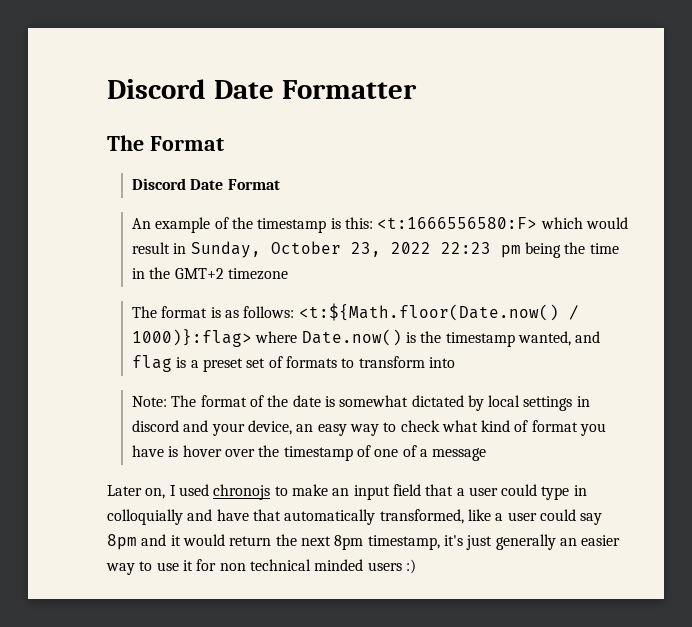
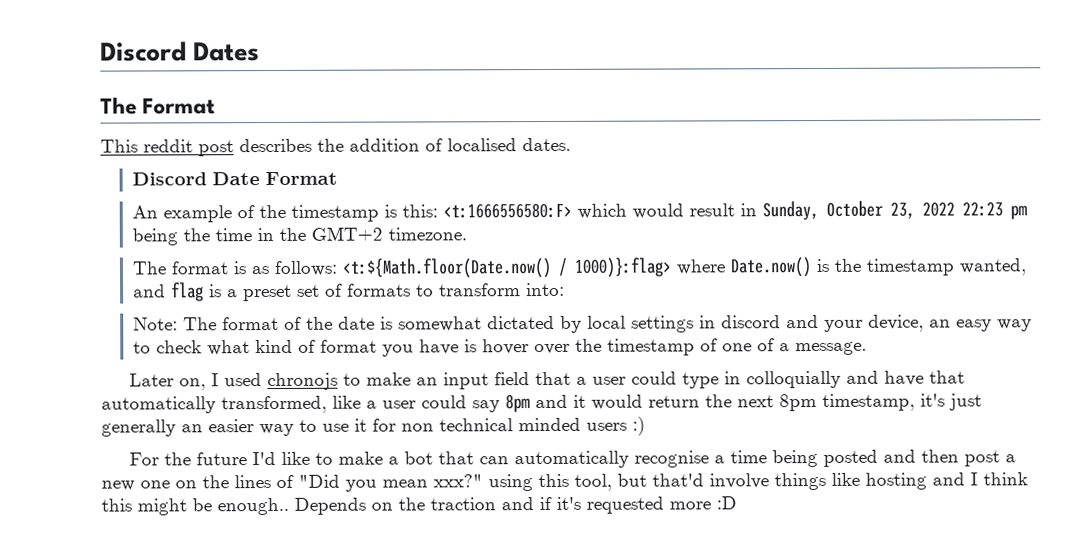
- Discord Date Formatter
+ Discord Dates
+ This reddit post describes the addition of localised dates.
- An example of the timestamp is this: <t:1666556580:F> which would result in Sunday, October 23, 2022 22:23 pm being the time in the GMT+2 timezone
+ An example of the timestamp is this: <t:1666556580:F> which would result in Sunday, October 23, 2022 22:23 pm being the time in the GMT+2 timezone.
- The format is as follows: <t:${Math.floor(Date.now() / 1000)}:flag> where Date.now() is the timestamp wanted, and flag is a preset set of formats to transform into
+ The format is as follows: <t:${Math.floor(Date.now() / 1000)}:flag> where Date.now() is the timestamp wanted, and flag is a preset set of formats to transform into:
- Note: The format of the date is somewhat dictated by local settings in discord and your device, an easy way to check what kind of format you have is hover over the timestamp of one of a message
+ Note: The format of the date is somewhat dictated by local settings in discord and your device, an easy way to check what kind of format you have is hover over the timestamp of one of a message.
+ For the future I'd like to make a bot that can automatically recognise a time being posted and then post a new one on the lines of "Did you mean xxx?" using this tool, but that'd involve things like hosting and I think this might be enough.. Depends on the traction and if it's requested more :D

